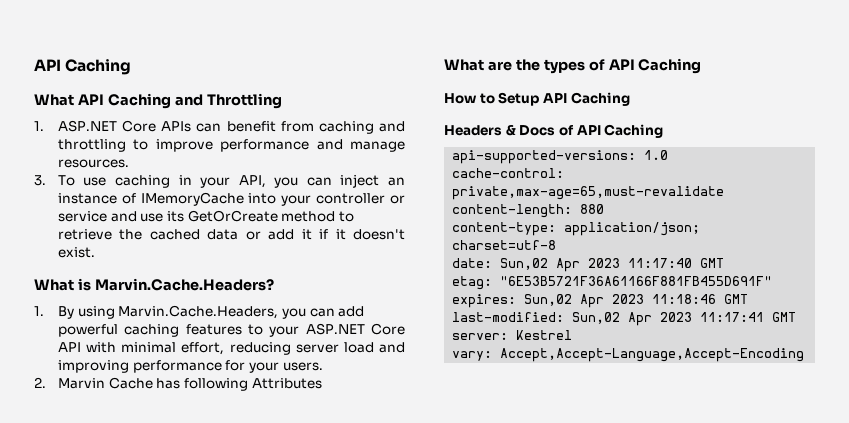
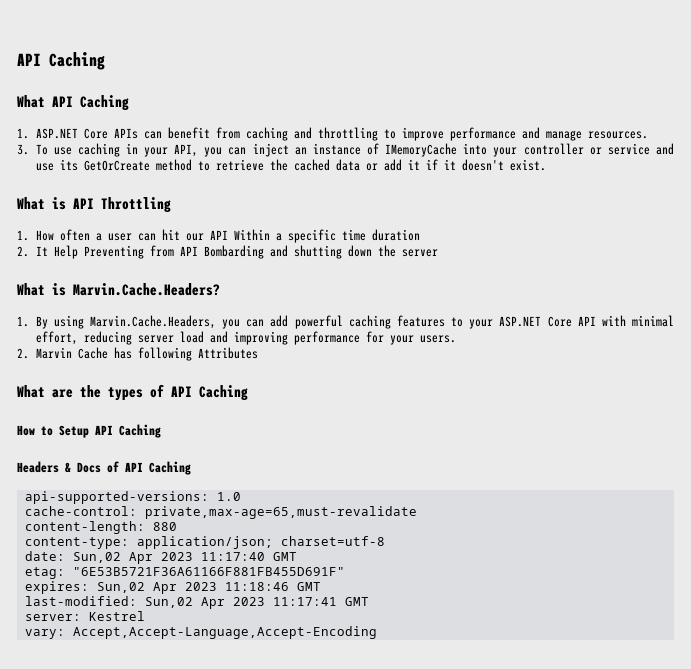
- What API Caching and Throttling
+ What API Caching
+ What is API Throttling
+ 1. How often a user can hit our API Within a specific time duration
+ 2. It Help Preventing from API Bombarding and shutting down the server

